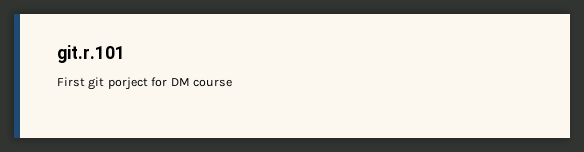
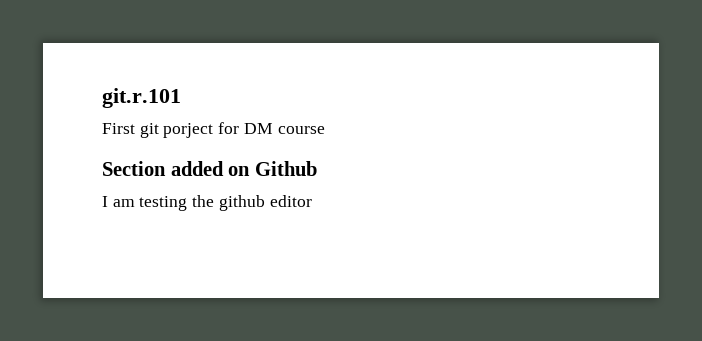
+ Section added on Github
+ I am testing the github editor

